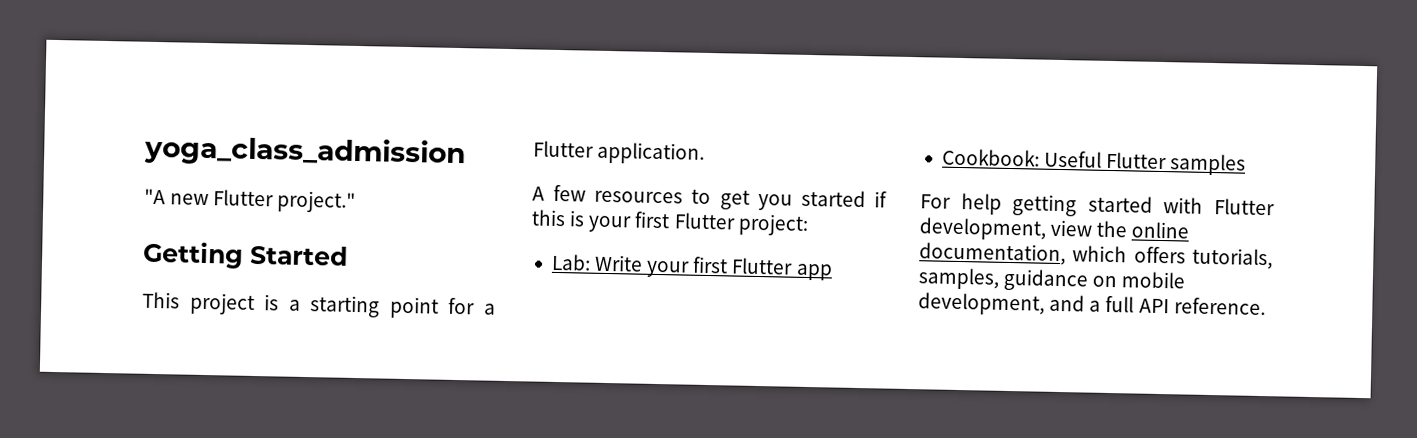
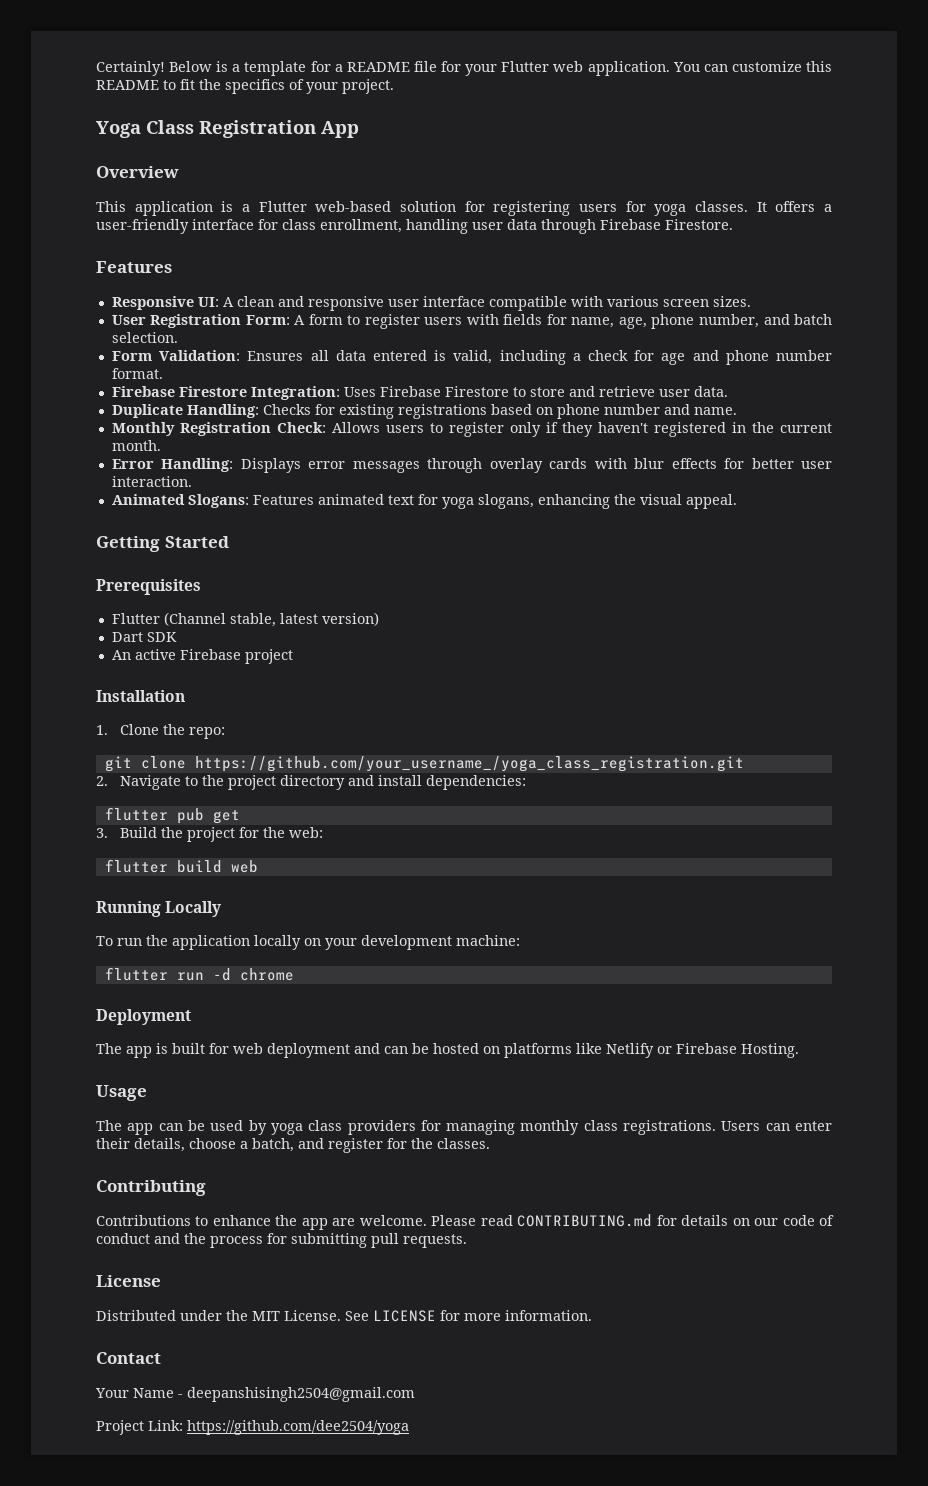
- yoga_class_admission
- "A new Flutter project."
+ Certainly! Below is a template for a README file for your Flutter web application. You can customize this README to fit the specifics of your project.
+ Yoga Class Registration App
+ Overview
+ This application is a Flutter web-based solution for registering users for yoga classes. It offers a user-friendly interface for class enrollment, handling user data through Firebase Firestore.
+ Features
+ Responsive UI: A clean and responsive user interface compatible with various screen sizes.
+ User Registration Form: A form to register users with fields for name, age, phone number, and batch selection.
+ Form Validation: Ensures all data entered is valid, including a check for age and phone number format.
+ Firebase Firestore Integration: Uses Firebase Firestore to store and retrieve user data.
+ Duplicate Handling: Checks for existing registrations based on phone number and name.
+ Monthly Registration Check: Allows users to register only if they haven't registered in the current month.
+ Error Handling: Displays error messages through overlay cards with blur effects for better user interaction.
+ Animated Slogans: Features animated text for yoga slogans, enhancing the visual appeal.
  Getting Started
- This project is a starting point for a Flutter application.
- A few resources to get you started if this is your first Flutter project:
- Lab: Write your first Flutter app
- Cookbook: Useful Flutter samples
- For help getting started with Flutter development, view the online documentation, which offers tutorials, samples, guidance on mobile development, and a full API reference.
+ Prerequisites
+ Flutter (Channel stable, latest version)
+ Dart SDK
+ An active Firebase project
+ Installation
+ 1. Clone the repo:
+ git clone https://github.com/your_username_/yoga_class_registration.git
+ 2. Navigate to the project directory and install dependencies:
+ flutter pub get
+ 3. Build the project for the web:
+ flutter build web
+ Running Locally
+ To run the application locally on your development machine:
+ flutter run -d chrome
+ Deployment
+ The app is built for web deployment and can be hosted on platforms like Netlify or Firebase Hosting.
+ Usage
+ The app can be used by yoga class providers for managing monthly class registrations. Users can enter their details, choose a batch, and register for the classes.
+ Contributing
+ Contributions to enhance the app are welcome. Please read CONTRIBUTING.md for details on our code of conduct and the process for submitting pull requests.
+ License
+ Distributed under the MIT License. See LICENSE for more information.
+ Contact
+ Your Name - deepanshisingh2504@gmail.com
+ Project Link: https://github.com/dee2504/yoga

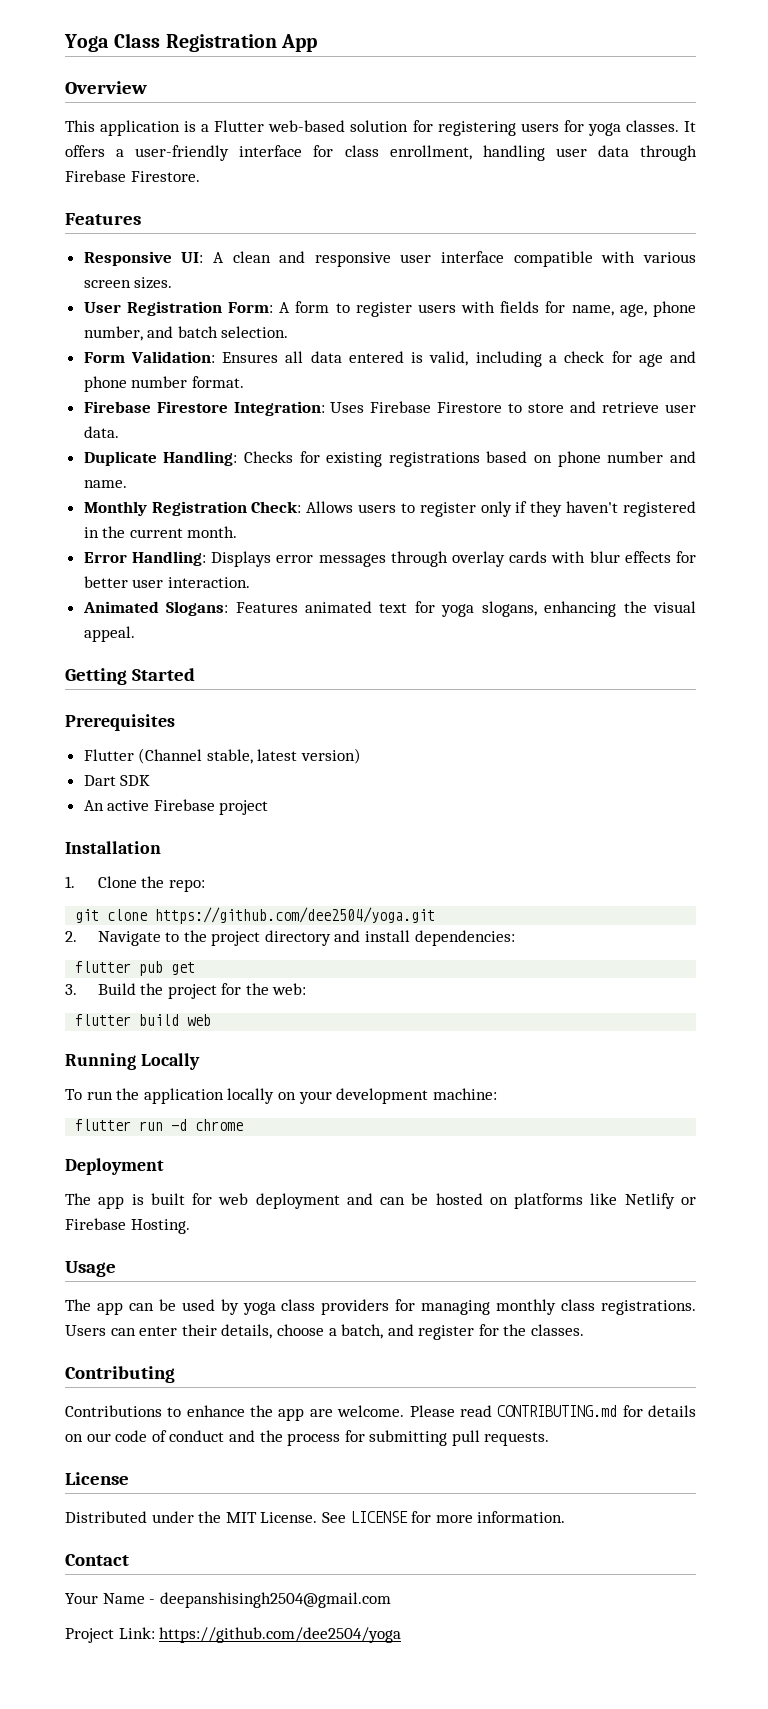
- Certainly! Below is a template for a README file for your Flutter web application. You can customize this README to fit the specifics of your project.
- git clone https://github.com/your_username_/yoga_class_registration.git
+ git clone https://github.com/dee2504/yoga.git

